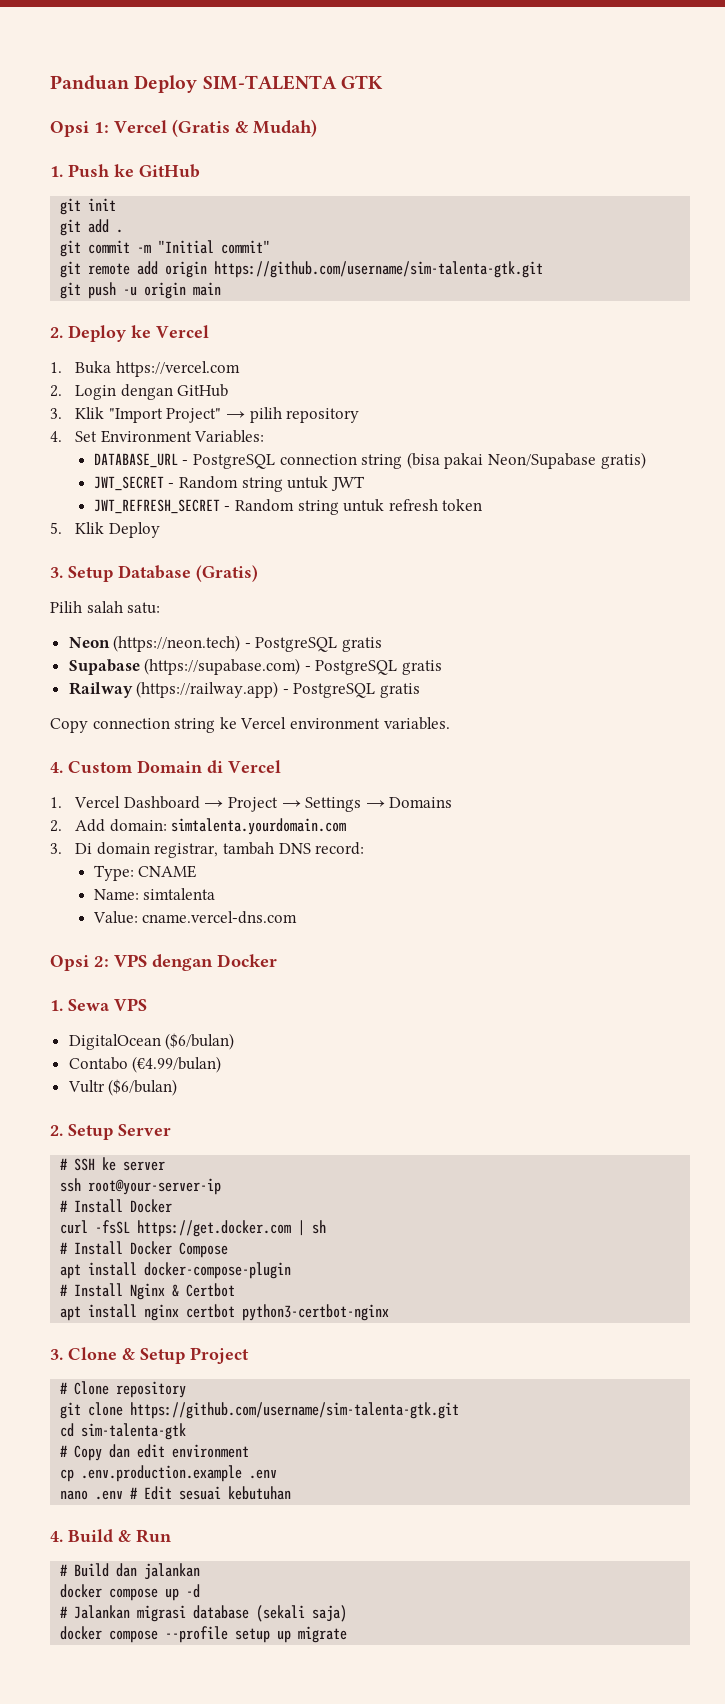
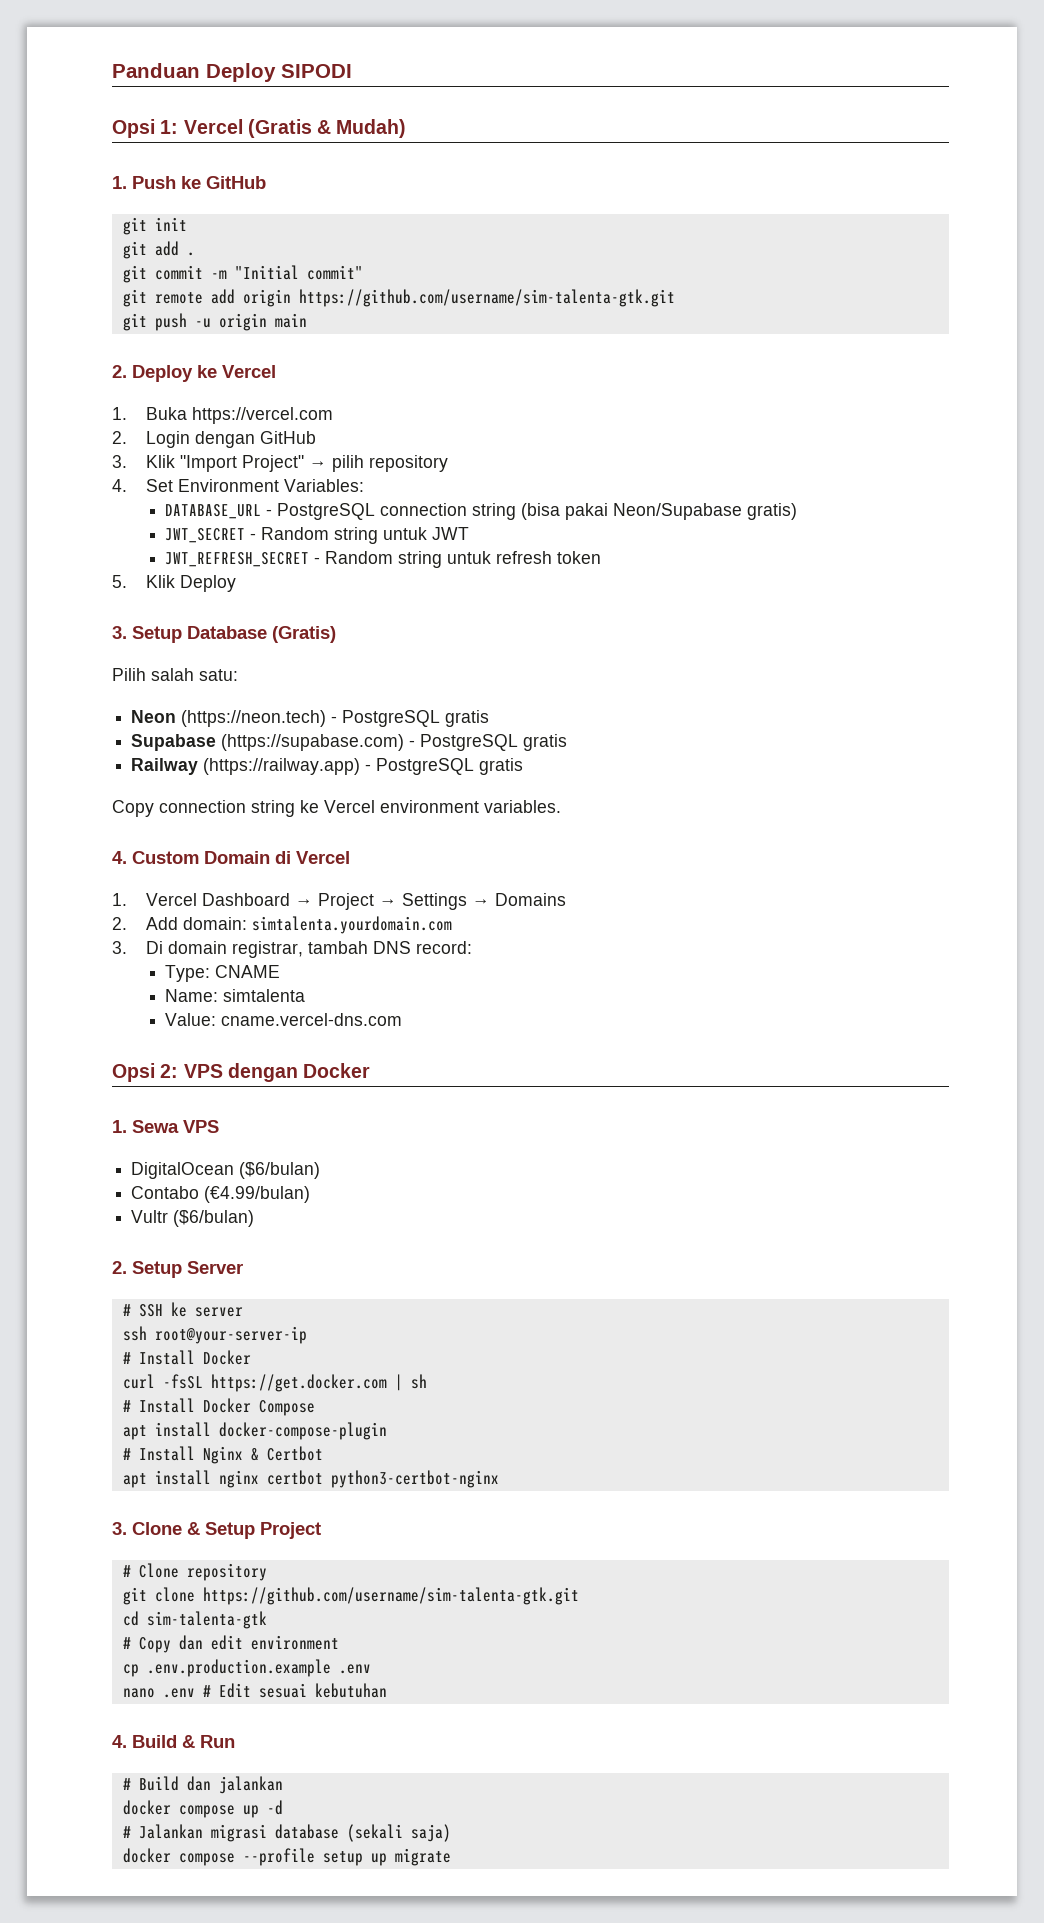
- Panduan Deploy SIM-TALENTA GTK
+ Panduan Deploy SIPODI

